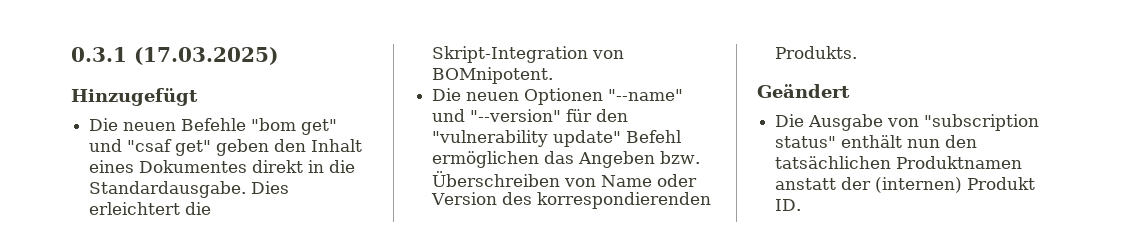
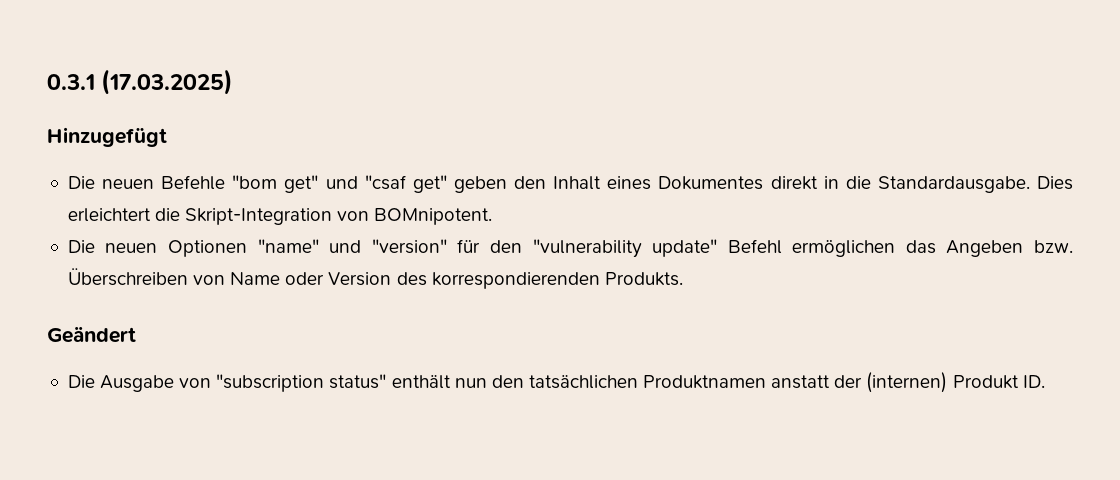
- Die neuen Optionen "--name" und "--version" für den "vulnerability update" Befehl ermöglichen das Angeben bzw. Überschreiben von Name oder Version des korrespondierenden Produkts.
+ Die neuen Optionen "name" und "version" für den "vulnerability update" Befehl ermöglichen das Angeben bzw. Überschreiben von Name oder Version des korrespondierenden Produkts.

